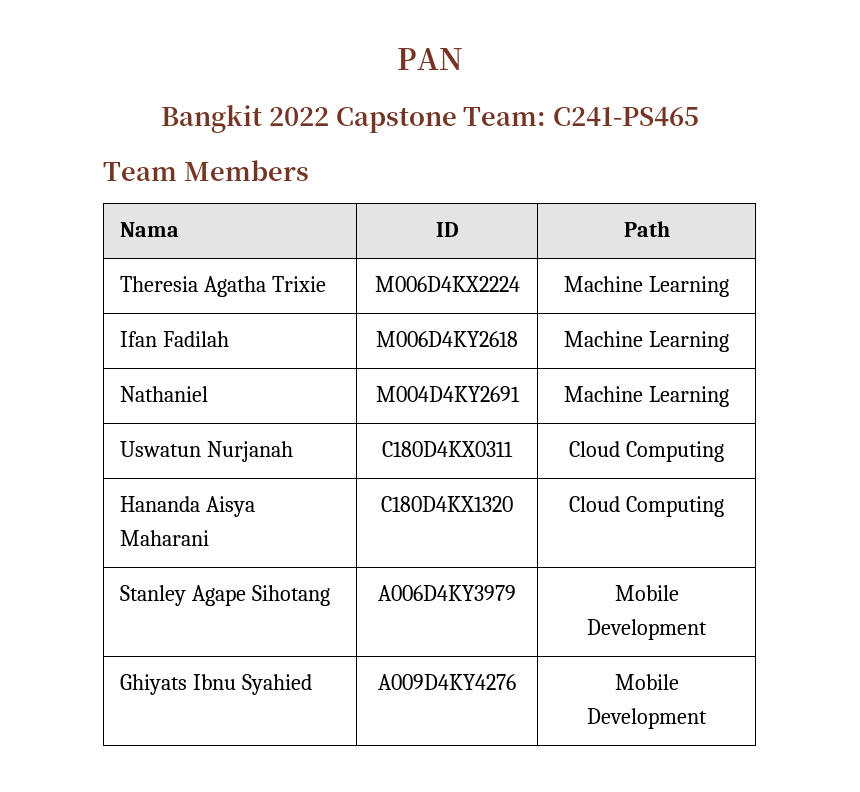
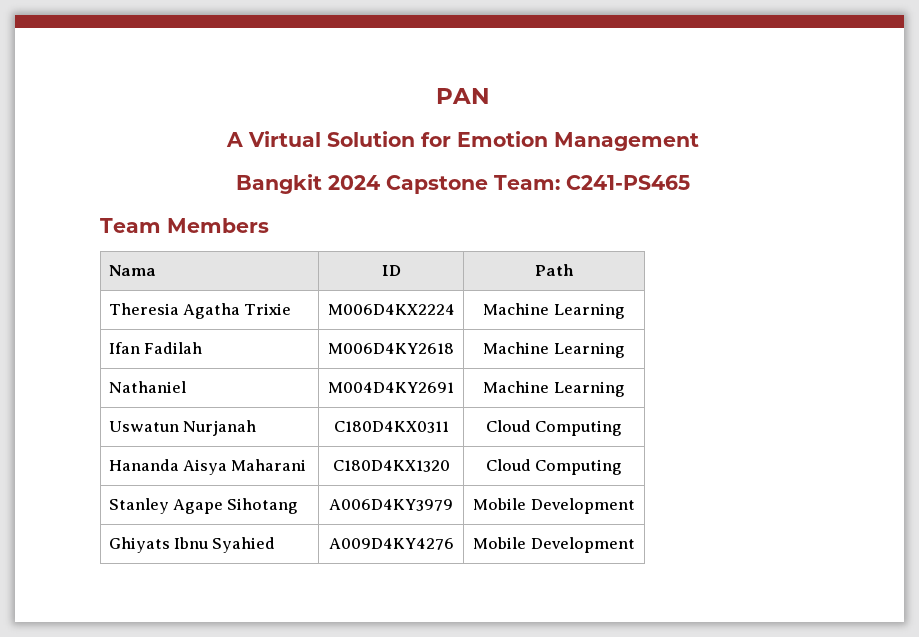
+ A Virtual Solution for Emotion Management
- Bangkit 2022 Capstone Team: C241-PS465
+ Bangkit 2024 Capstone Team: C241-PS465

